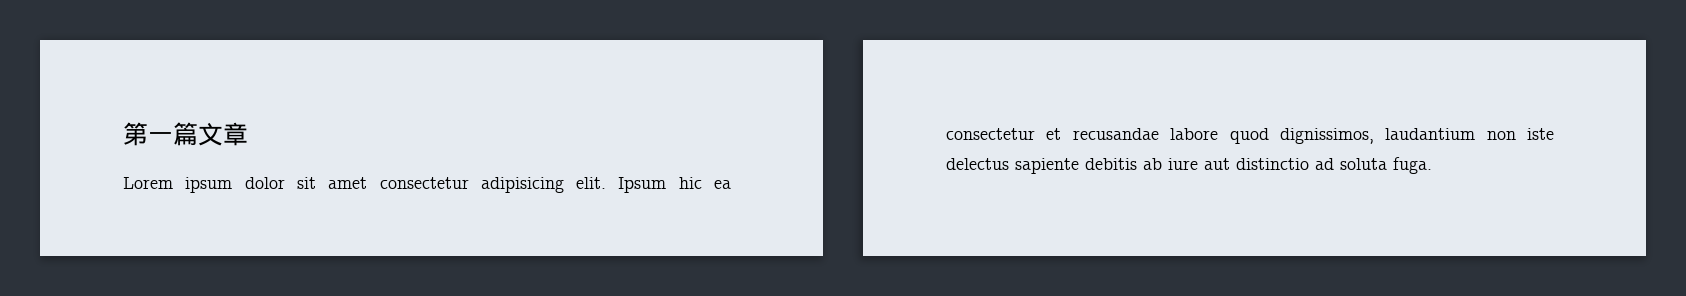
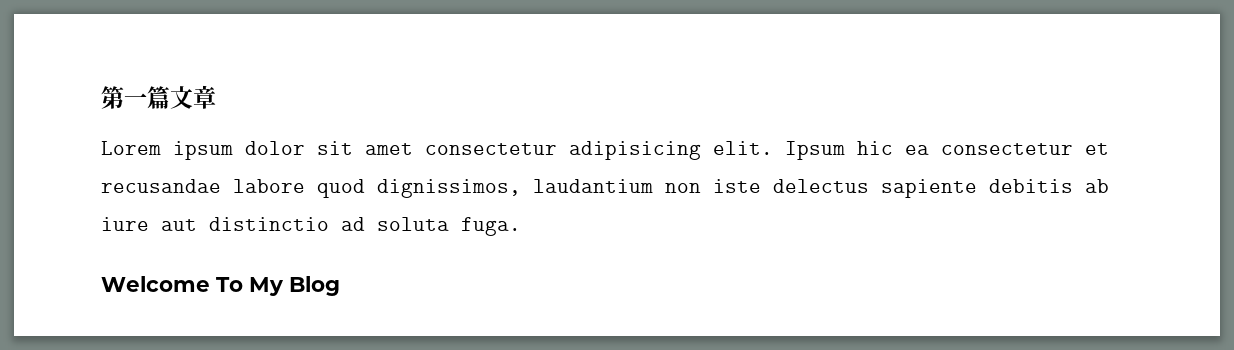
+ Welcome To My Blog

